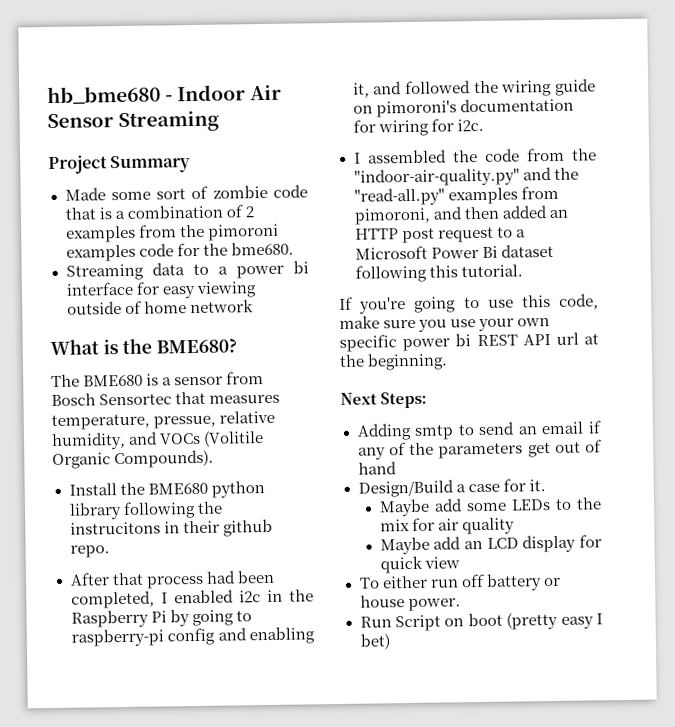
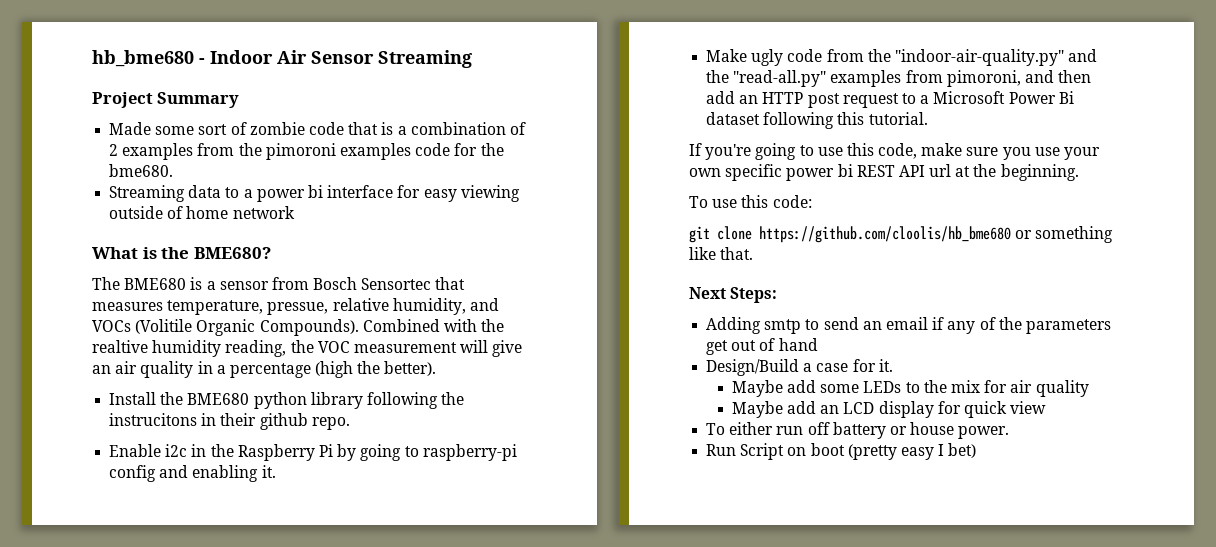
+ Combined with the realtive humidity reading, the VOC measurement will give an air quality in a percentage (high the better).
- After that process had been completed, I enabled i2c in the Raspberry Pi by going to raspberry-pi config and enabling it, and followed the wiring guide on pimoroni's documentation for wiring for i2c.
- I assembled the code from the "indoor-air-quality.py" and the "read-all.py" examples from pimoroni, and then added an HTTP post request to a Microsoft Power Bi dataset following this tutorial.
+ Enable i2c in the Raspberry Pi by going to raspberry-pi config and enabling it.
+ Make ugly code from the "indoor-air-quality.py" and the "read-all.py" examples from pimoroni, and then add an HTTP post request to a Microsoft Power Bi dataset following this tutorial.
+ To use this code:
+ git clone https://github.com/cloolis/hb_bme680 or something like that.

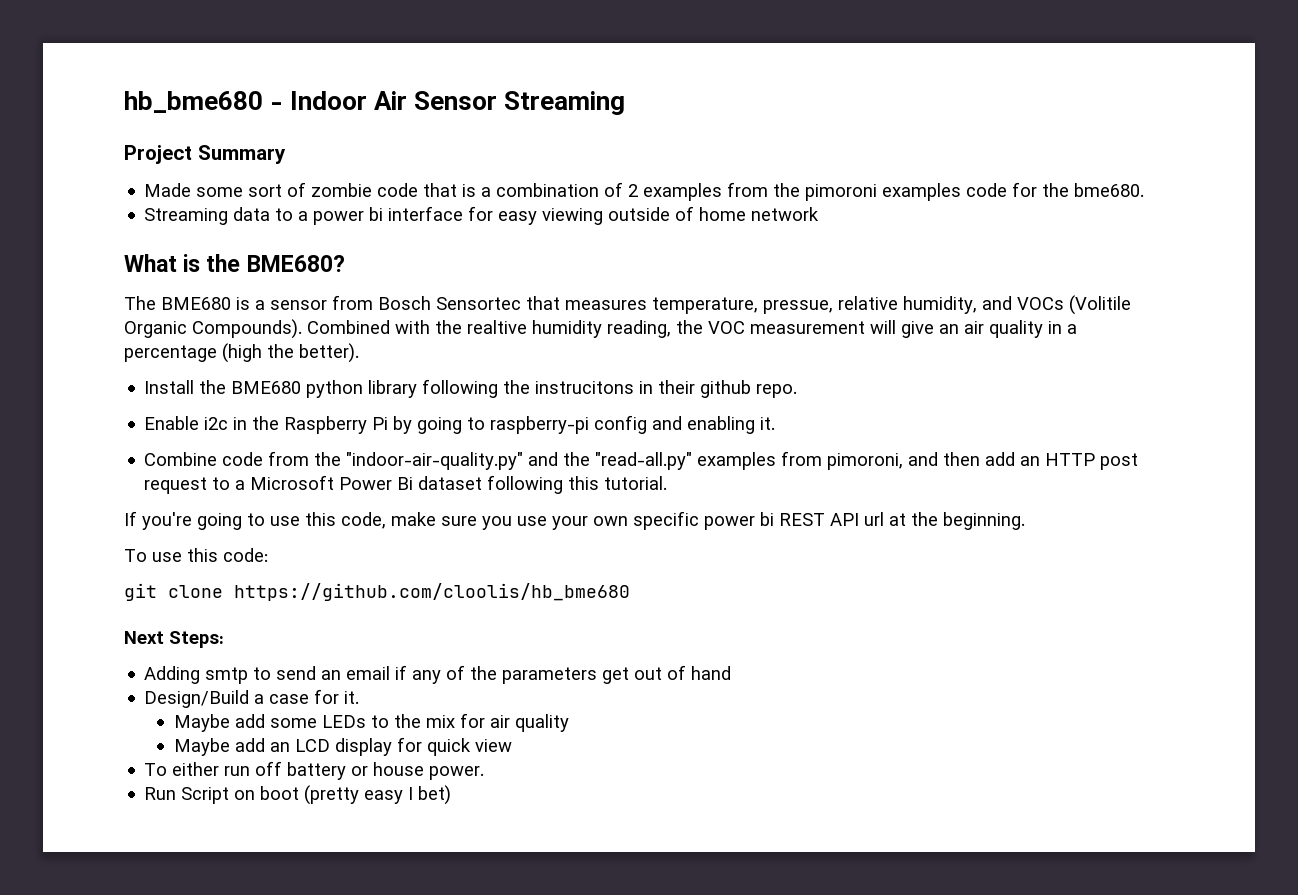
- Make ugly code from the "indoor-air-quality.py" and the "read-all.py" examples from pimoroni, and then add an HTTP post request to a Microsoft Power Bi dataset following this tutorial.
+ Combine code from the "indoor-air-quality.py" and the "read-all.py" examples from pimoroni, and then add an HTTP post request to a Microsoft Power Bi dataset following this tutorial.
- git clone https://github.com/cloolis/hb_bme680 or something like that.
+ git clone https://github.com/cloolis/hb_bme680

